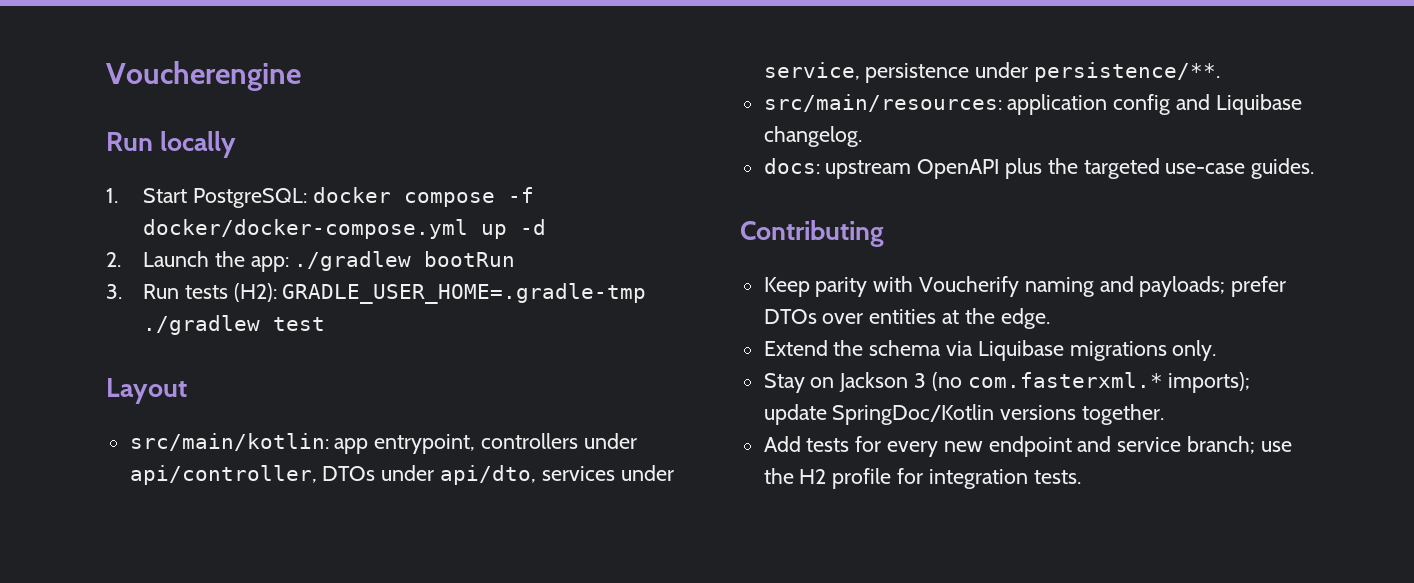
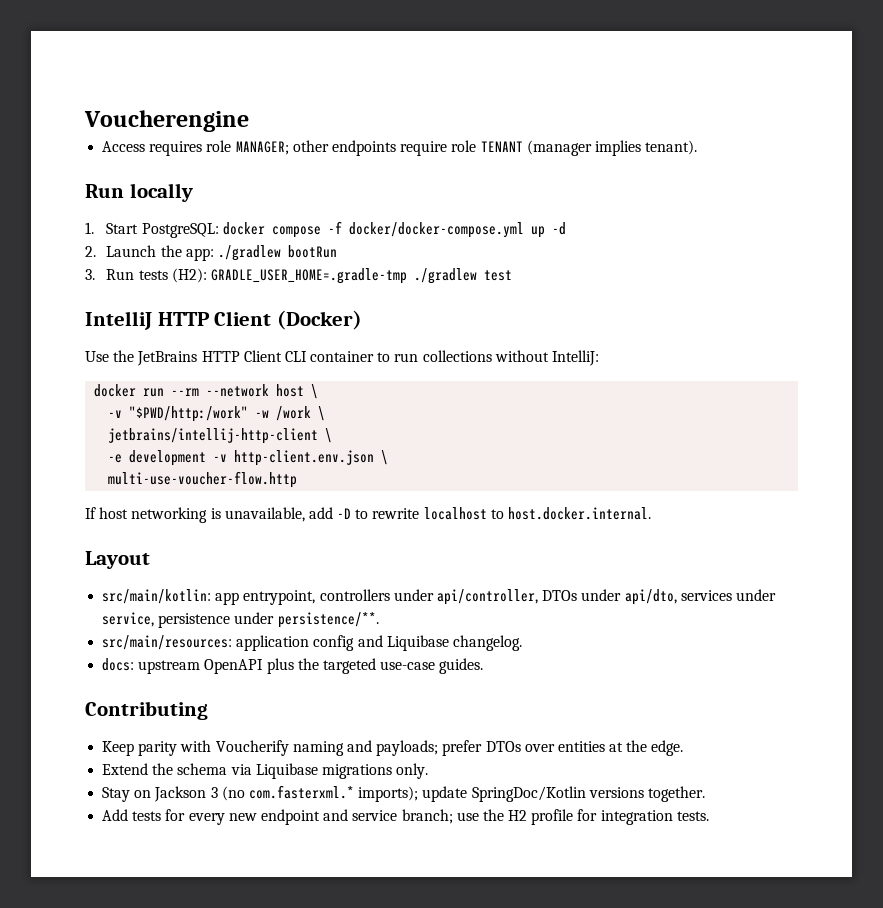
+ Access requires role MANAGER; other endpoints require role TENANT (manager implies tenant).
+ IntelliJ HTTP Client (Docker)
+ Use the JetBrains HTTP Client CLI container to run collections without IntelliJ:
+ docker run --rm --network host \
+ -v "$PWD/http:/work" -w /work \
+ jetbrains/intellij-http-client \
+ -e development -v http-client.env.json \
+ multi-use-voucher-flow.http
+ If host networking is unavailable, add -D to rewrite localhost to host.docker.internal.

